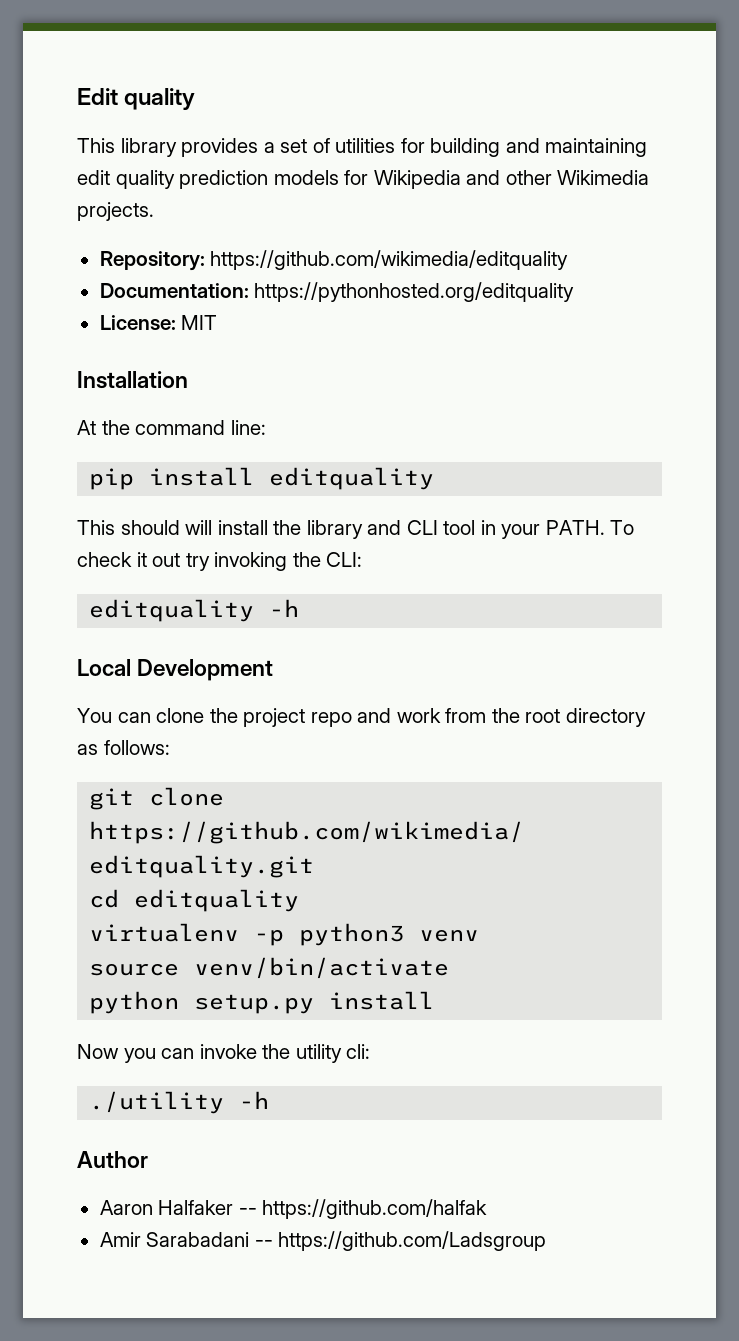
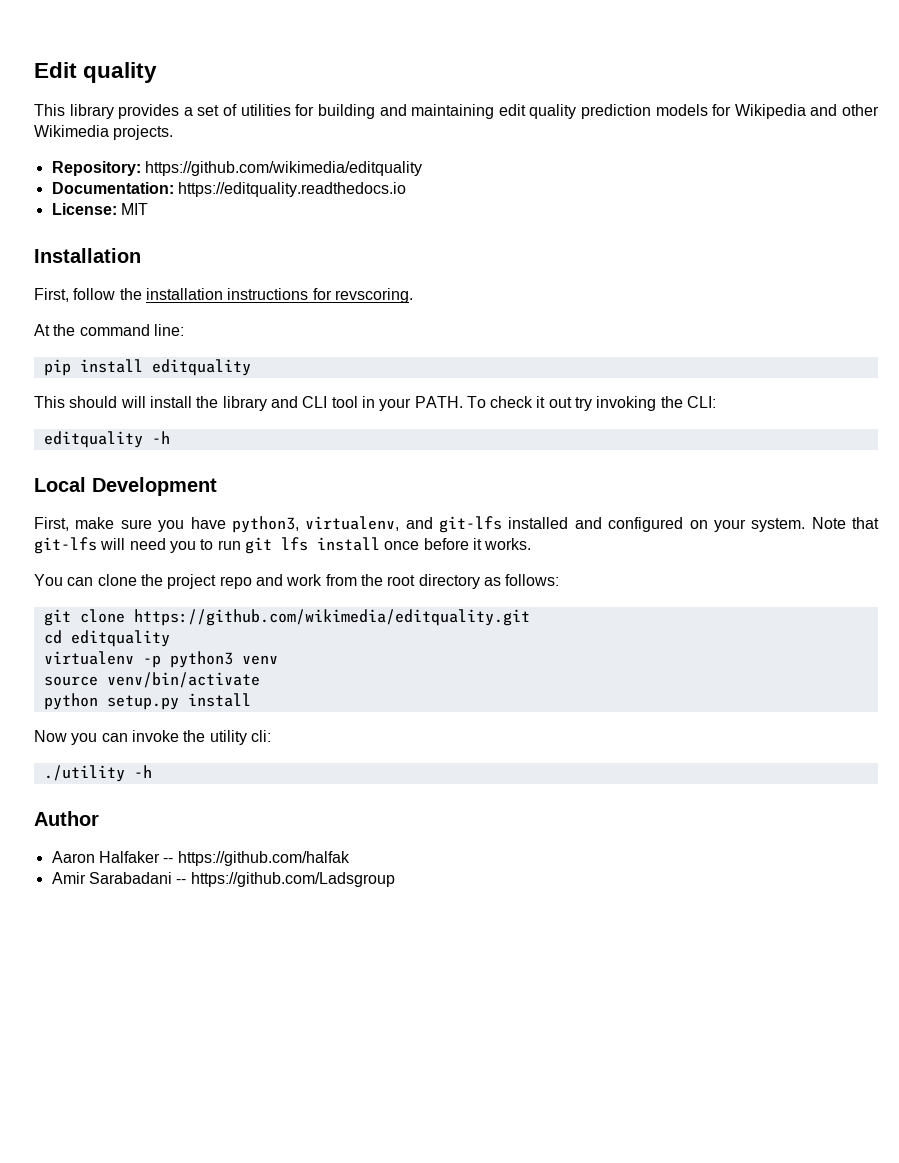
- Documentation: https://pythonhosted.org/editquality
+ Documentation: https://editquality.readthedocs.io
+ First, follow the installation instructions for revscoring.
+ First, make sure you have python3, virtualenv, and git-lfs installed and configured on your system. Note that git-lfs will need you to run git lfs install once before it works.

